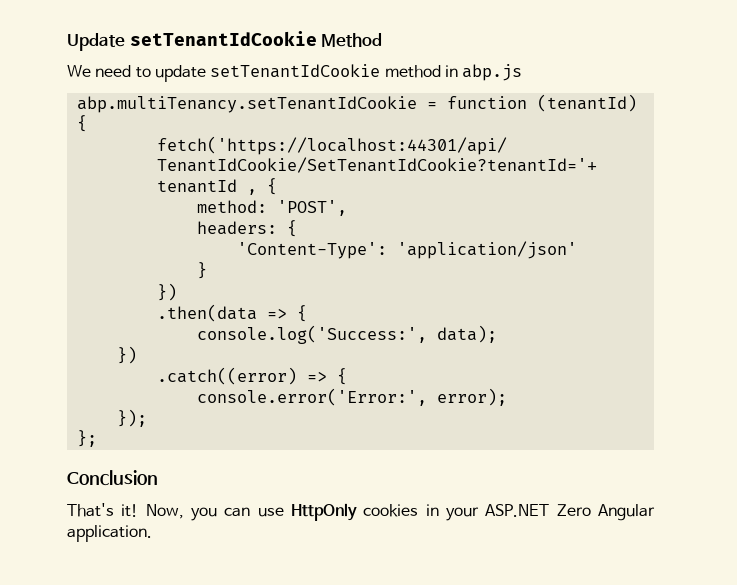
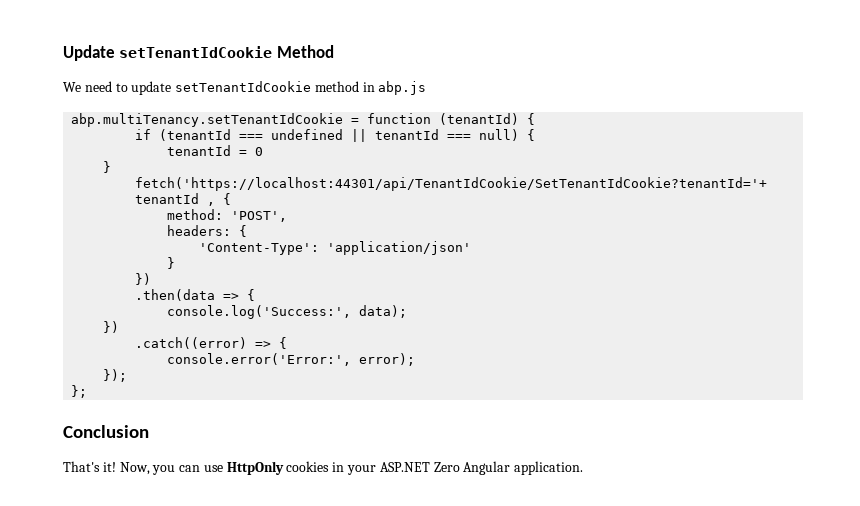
+ if (tenantId === undefined || tenantId === null) {
+ tenantId = 0
+ }

